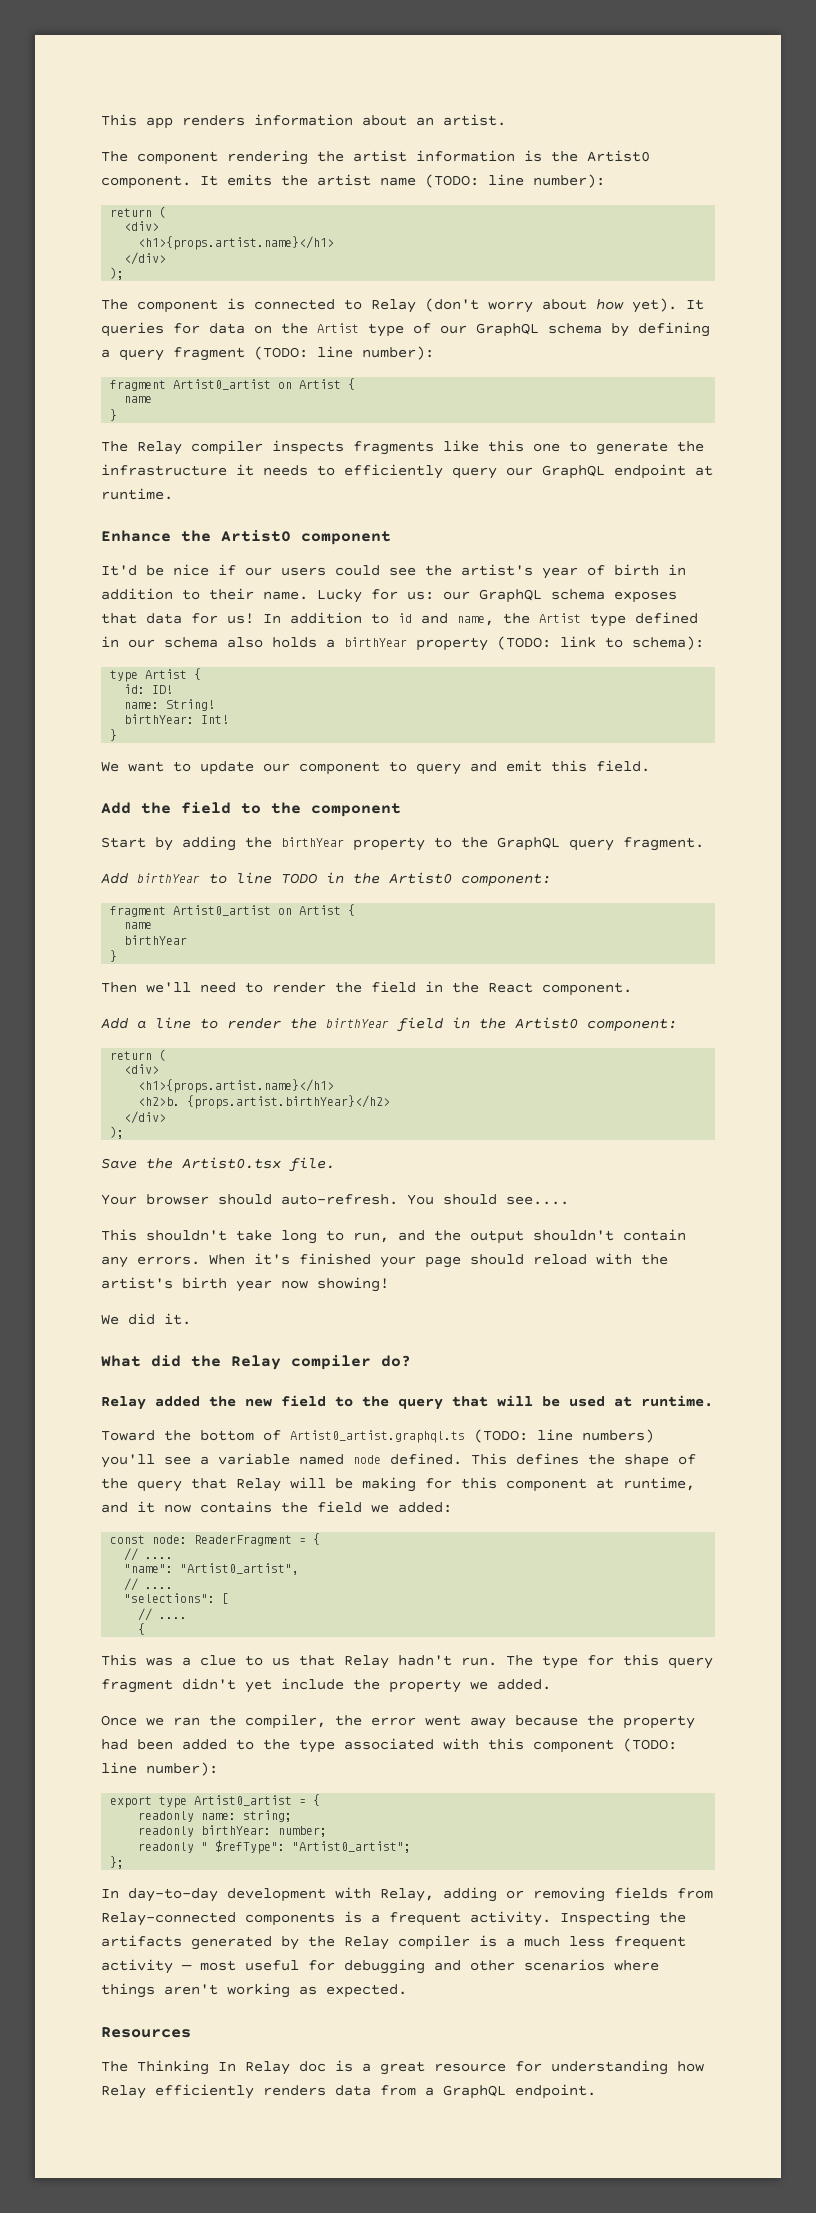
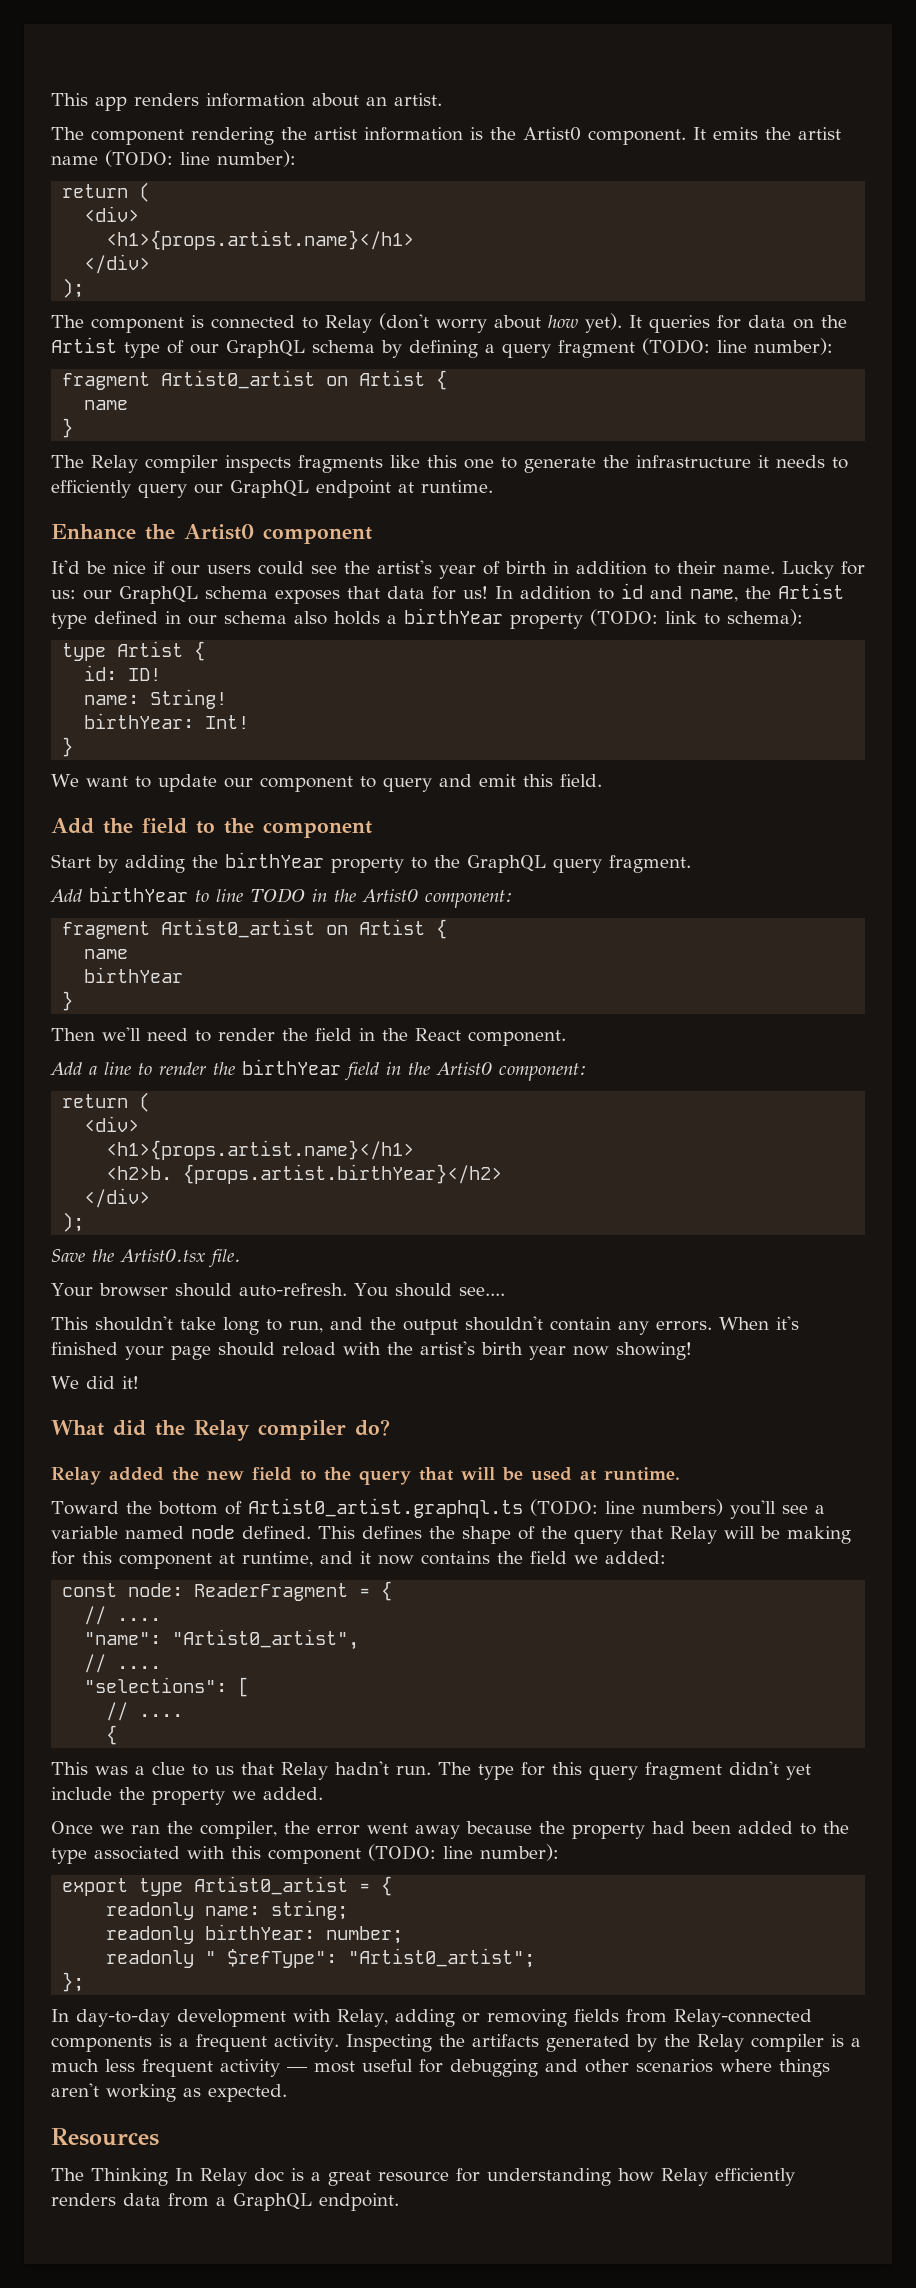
- We did it.
+ We did it!

